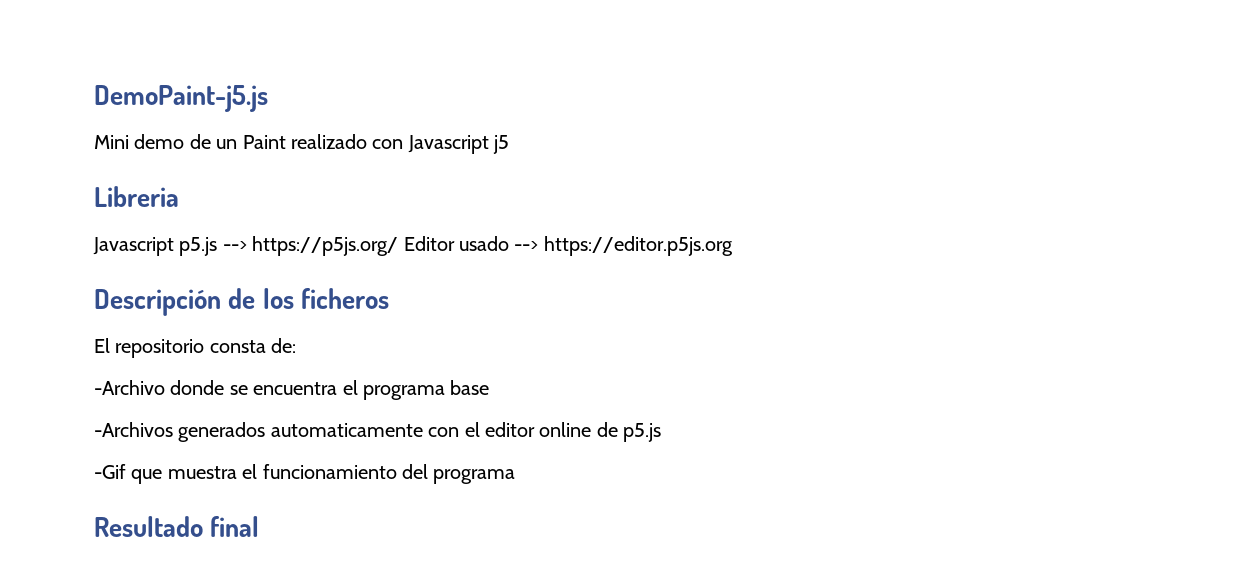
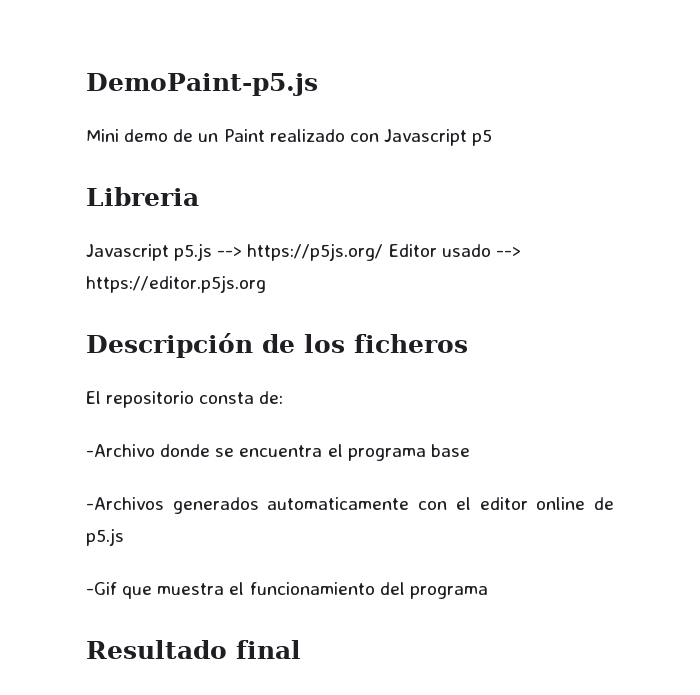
- DemoPaint-j5.js
+ DemoPaint-p5.js
- Mini demo de un Paint realizado con Javascript j5
+ Mini demo de un Paint realizado con Javascript p5

